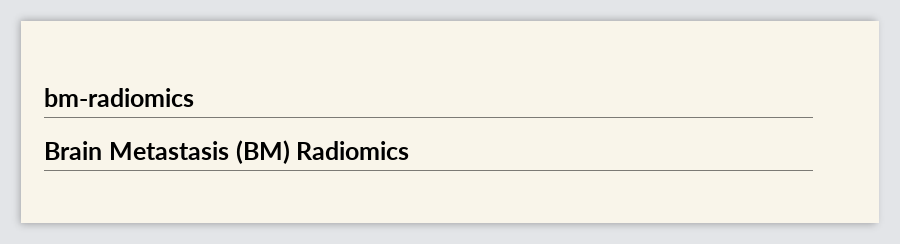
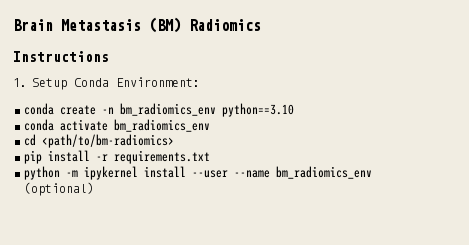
- bm-radiomics
+ Instructions
+ 1. Setup Conda Environment:
+ conda create -n bm_radiomics_env python==3.10
+ conda activate bm_radiomics_env
+ cd <path/to/bm-radiomics>
+ pip install -r requirements.txt
+ python -m ipykernel install --user --name bm_radiomics_env (optional)

